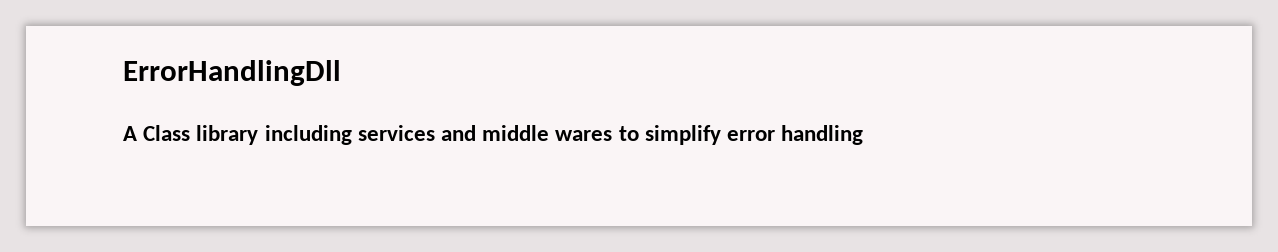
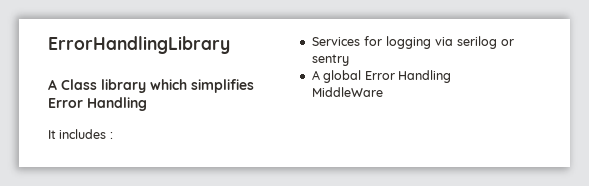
- ErrorHandlingDll
+ ErrorHandlingLibrary
- A Class library including services and middle wares to simplify error handling
+ A Class library which simplifies Error Handling
+ It includes :
+ Services for logging via serilog or sentry
+ A global Error Handling MiddleWare

